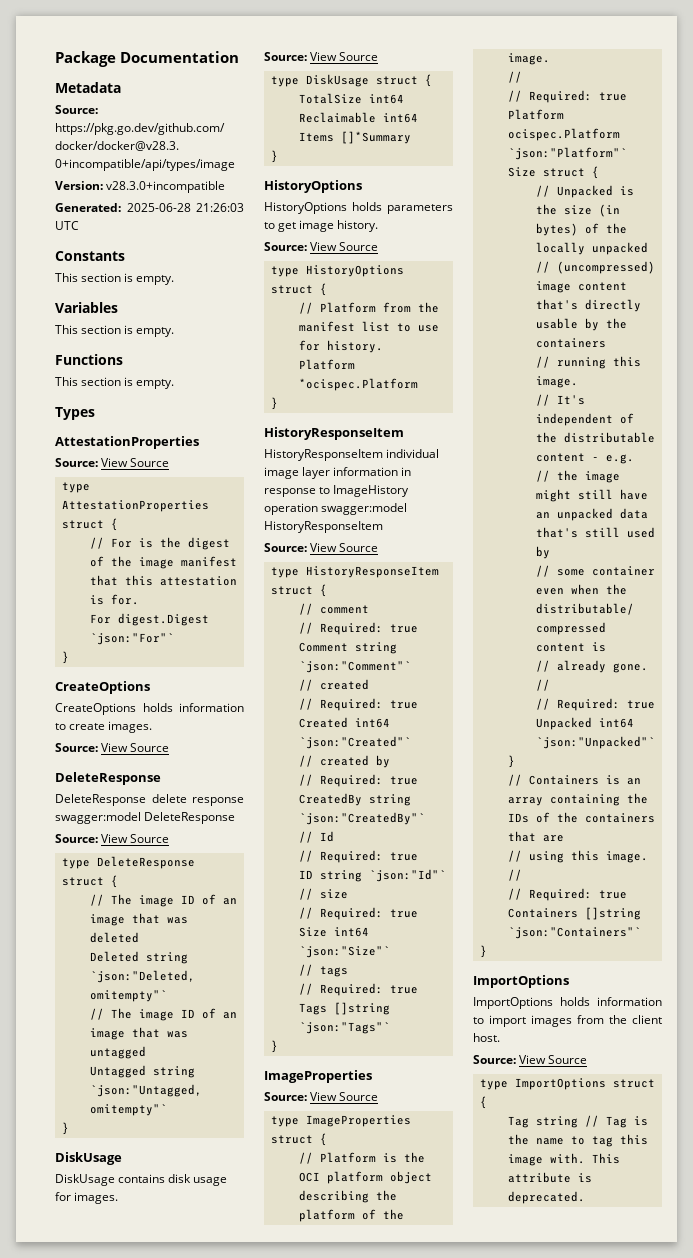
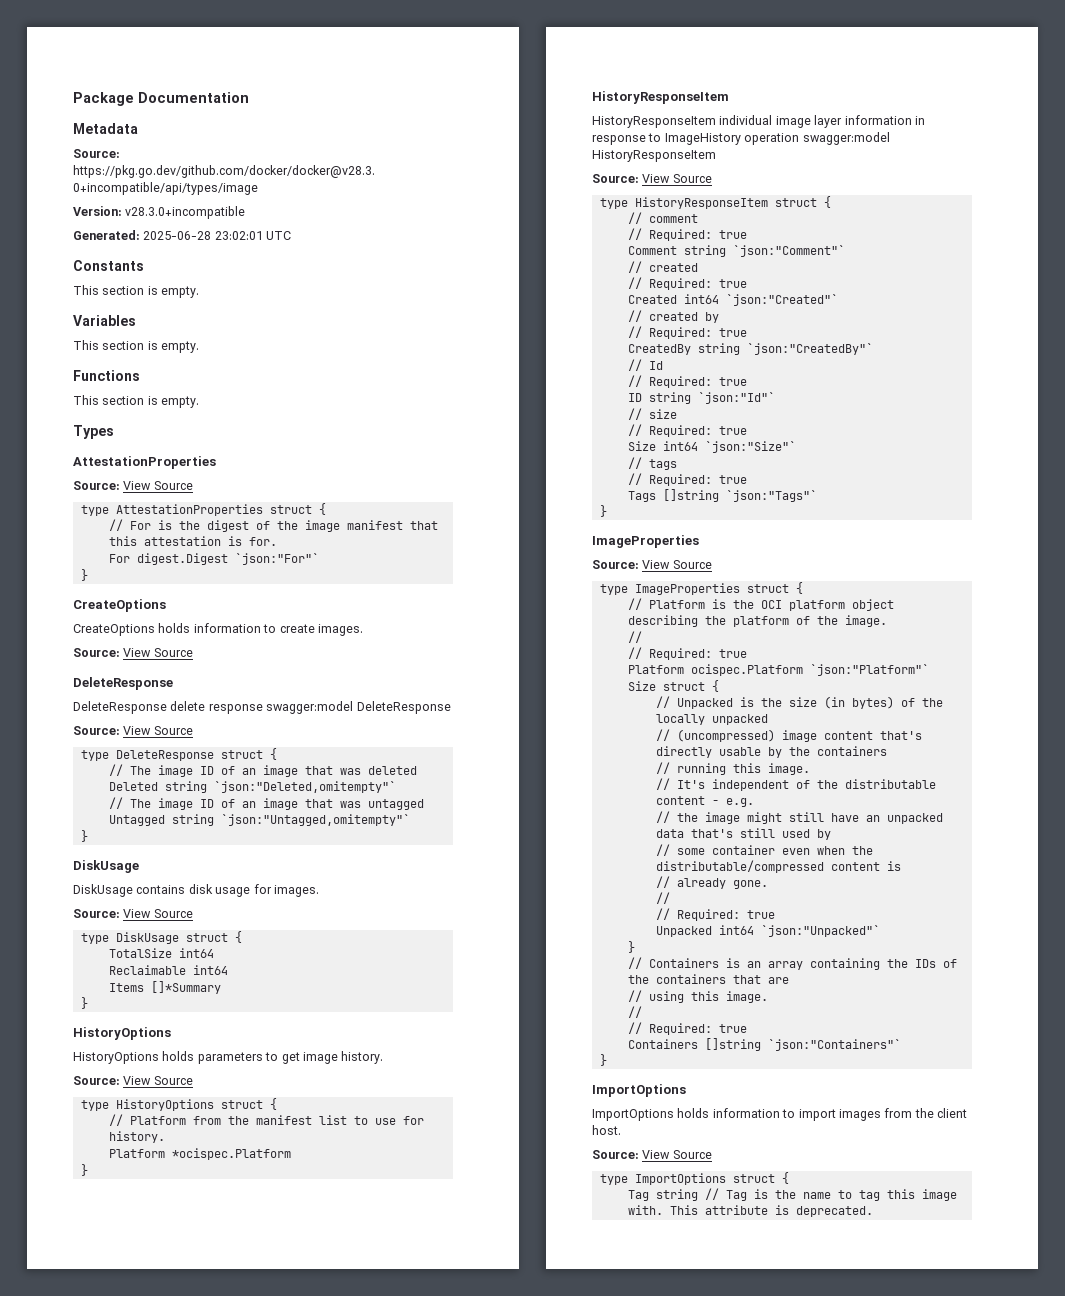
- Generated: 2025-06-28 21:26:03 UTC
+ Generated: 2025-06-28 23:02:01 UTC

